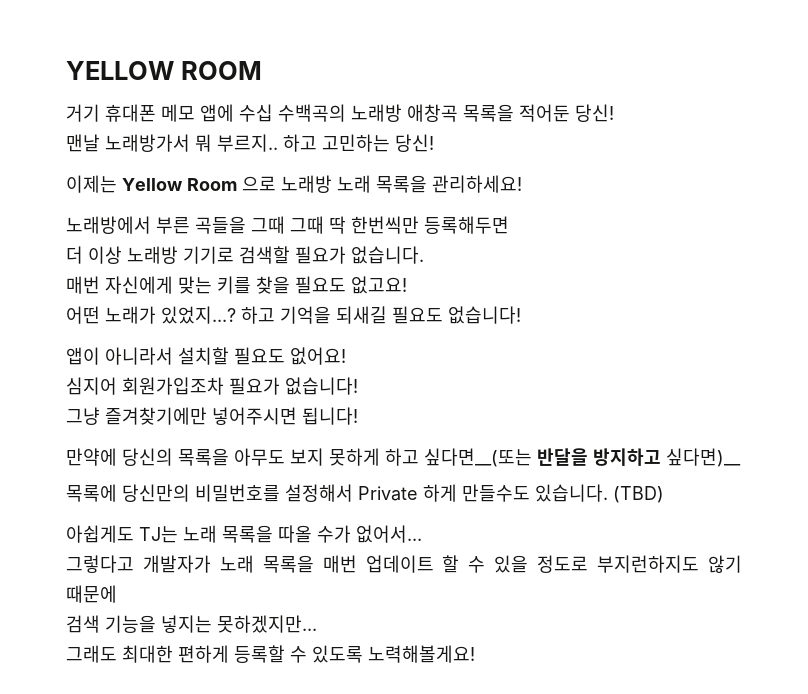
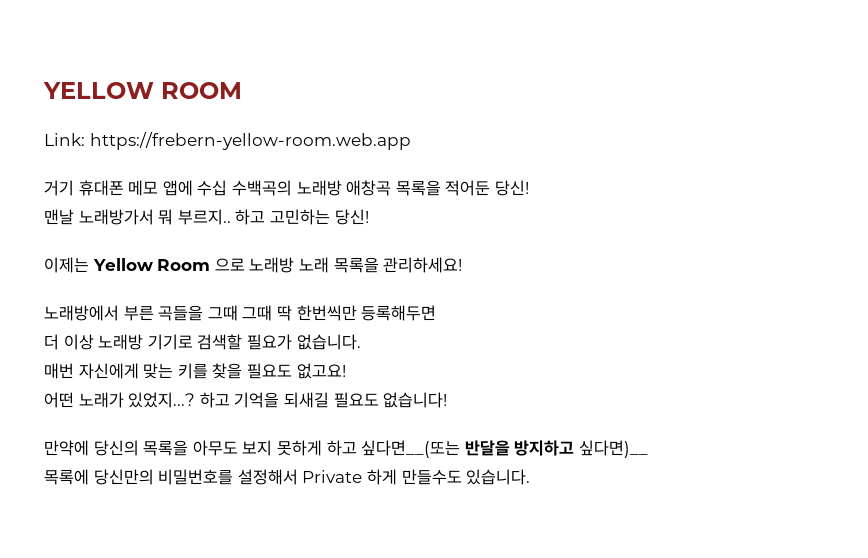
+ Link: https://frebern-yellow-room.web.app
- 앱이 아니라서 설치할 필요도 없어요!
- 심지어 회원가입조차 필요가 없습니다!
- 그냥 즐겨찾기에만 넣어주시면 됩니다!
- (TBD)
- 아쉽게도 TJ는 노래 목록을 따올 수가 없어서...
- 그렇다고 개발자가 노래 목록을 매번 업데이트 할 수 있을 정도로 부지런하지도 않기 때문에
- 검색 기능을 넣지는 못하겠지만...
- 그래도 최대한 편하게 등록할 수 있도록 노력해볼게요!

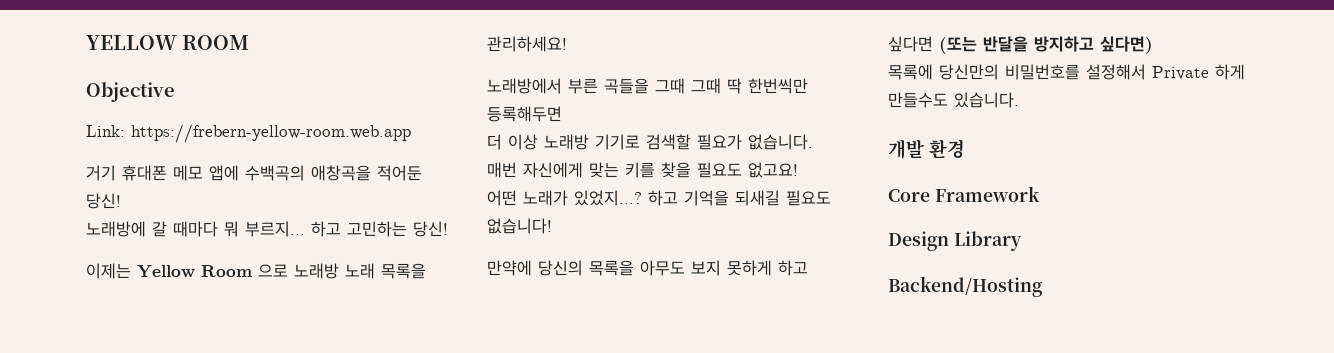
+ Objective
- 거기 휴대폰 메모 앱에 수십 수백곡의 노래방 애창곡 목록을 적어둔 당신!
- 맨날 노래방가서 뭐 부르지..
+ 거기 휴대폰 메모 앱에 수백곡의 애창곡을 적어둔 당신!
+ 노래방에 갈 때마다 뭐 부르지...
- 만약에 당신의 목록을 아무도 보지 못하게 하고 싶다면__(또는 반달을 방지하고 싶다면)__
+ 만약에 당신의 목록을 아무도 보지 못하게 하고 싶다면 (또는 반달을 방지하고 싶다면)
+ 개발 환경
+ Core Framework
+ Design Library
+ Backend/Hosting

